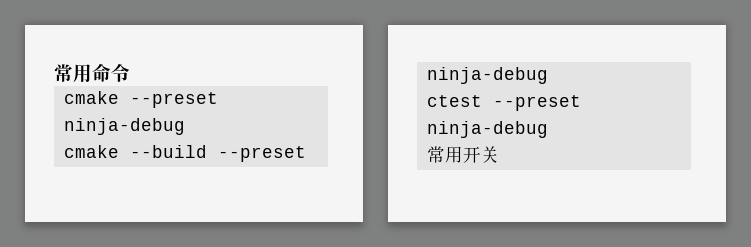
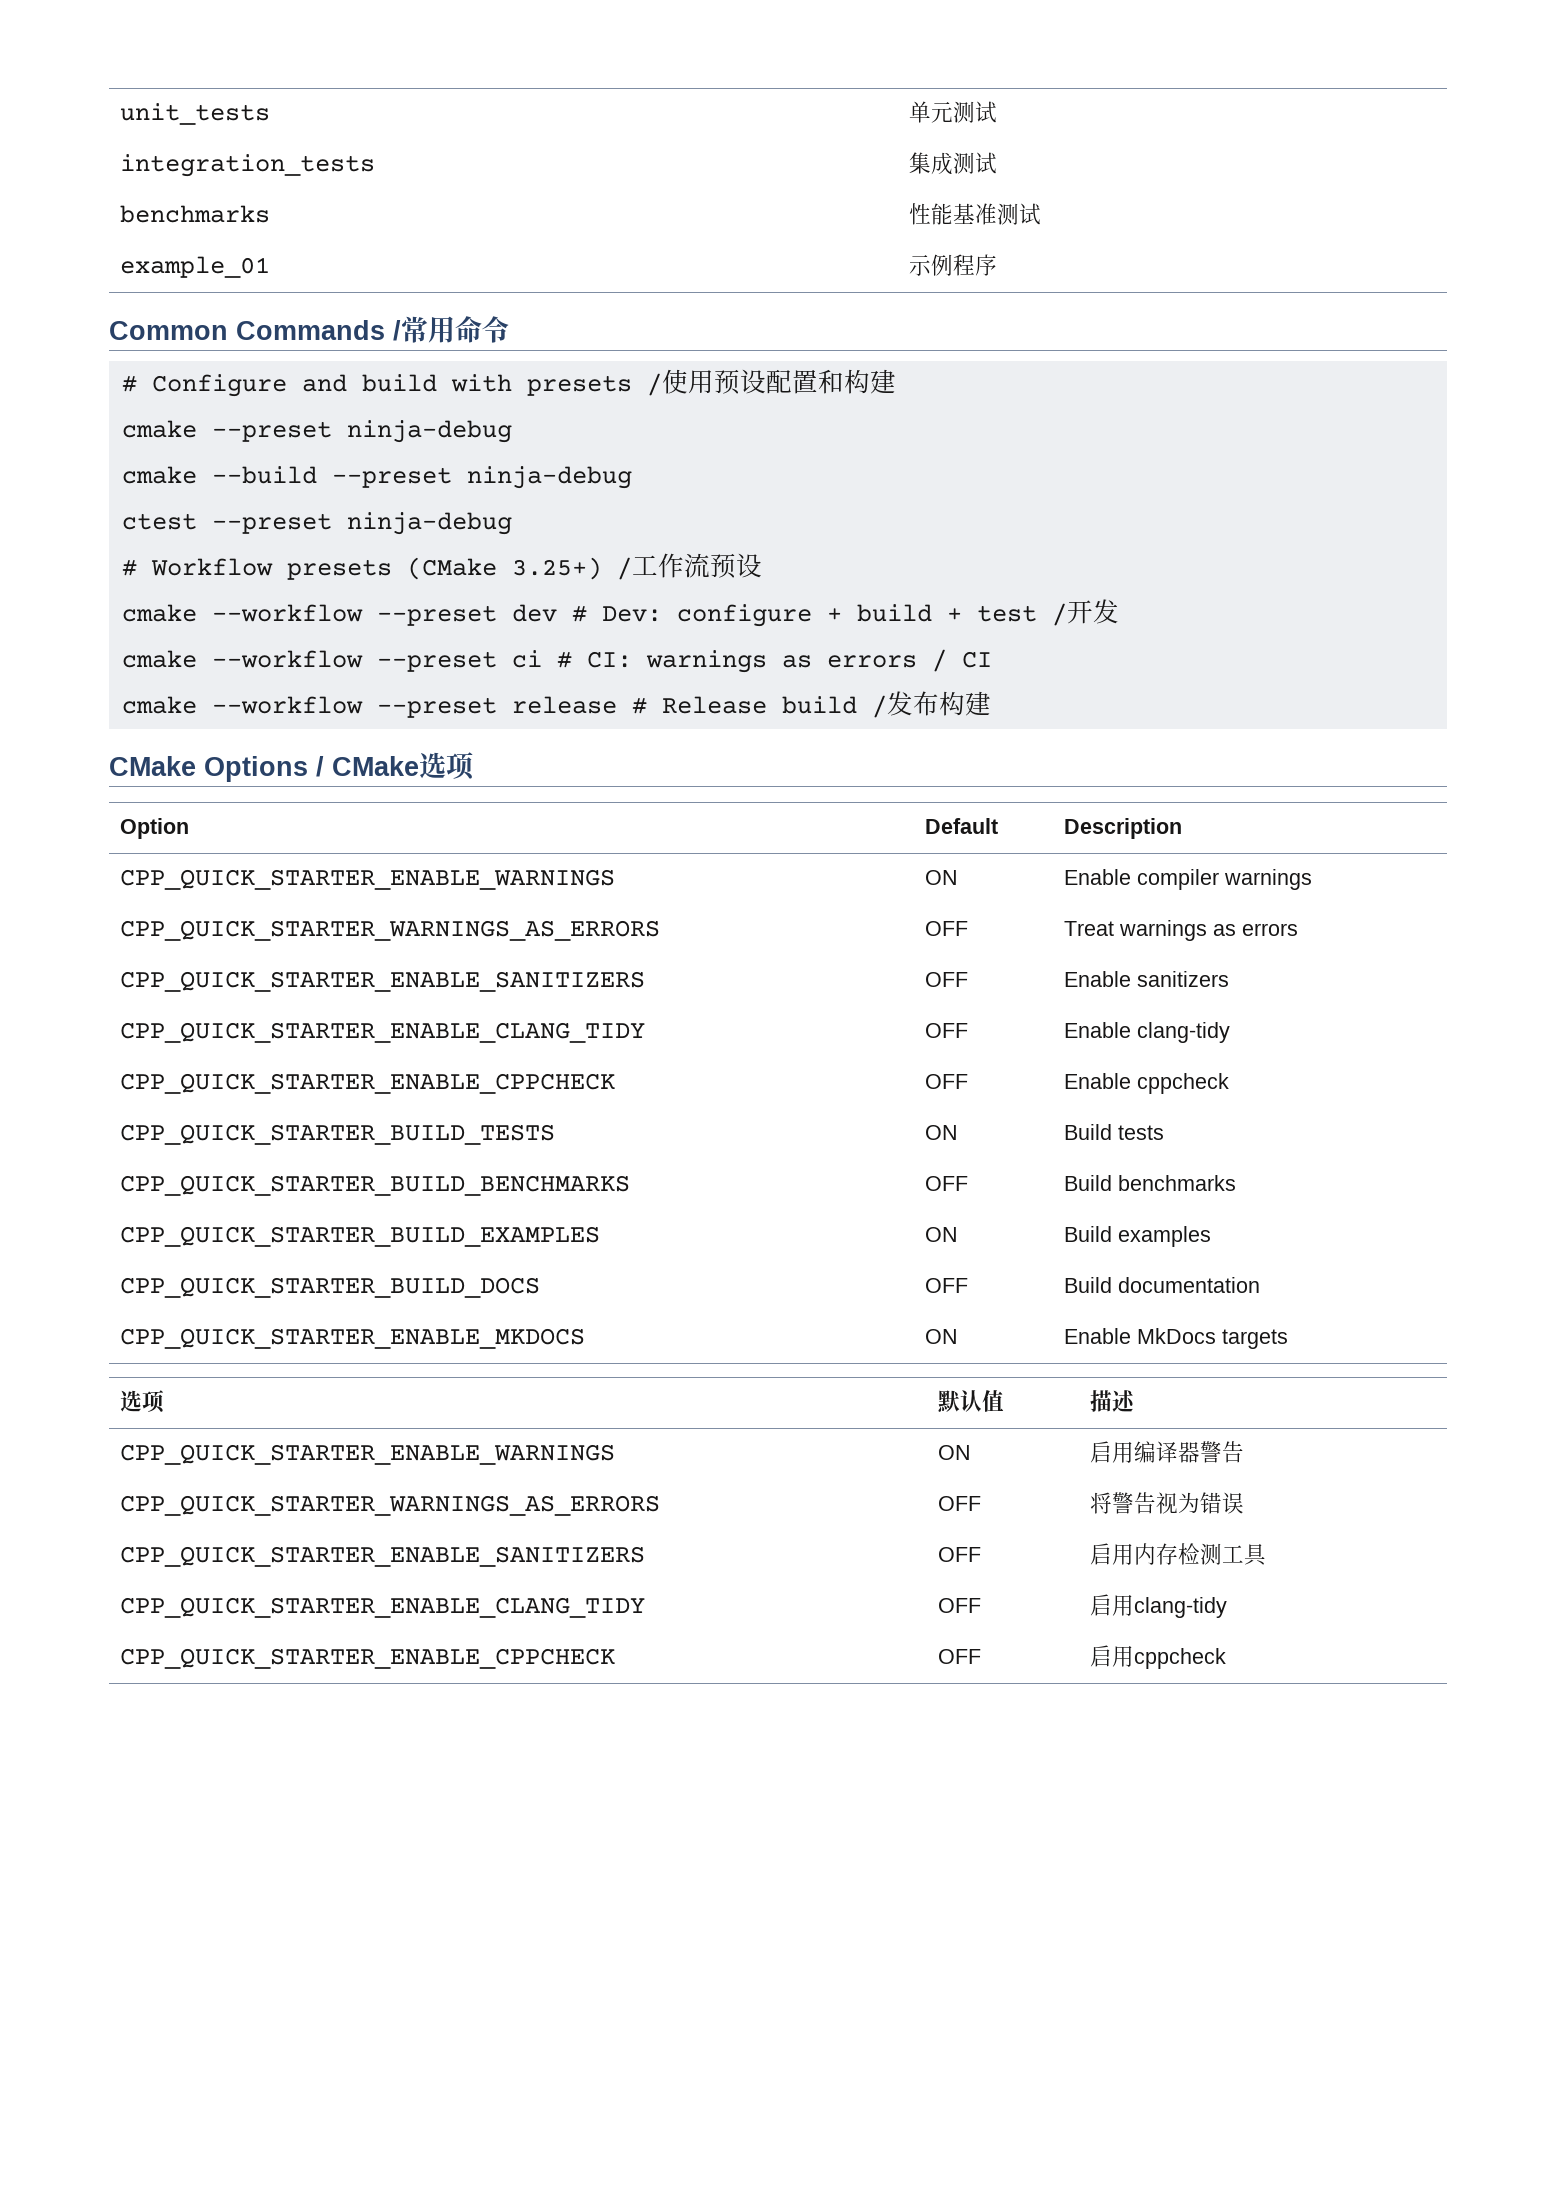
- 常用命令
+ unit_tests | 单元测试
+ integration_tests | 集成测试
+ benchmarks | 性能基准测试
+ example_01 | 示例程序
+ Common Commands /常用命令
+ # Configure and build with presets /使用预设配置和构建
- 常用开关
+ # Workflow presets (CMake 3.25+) /工作流预设
+ cmake --workflow --preset dev # Dev: configure + build + test /开发
+ cmake --workflow --preset ci # CI: warnings as errors / CI
+ cmake --workflow --preset release # Release build /发布构建
+ CMake Options / CMake选项
+ Option | Default | Description
+ CPP_QUICK_STARTER_ENABLE_WARNINGS | ON | Enable compiler warnings
+ CPP_QUICK_STARTER_WARNINGS_AS_ERRORS | OFF | Treat warnings as errors
+ CPP_QUICK_STARTER_ENABLE_SANITIZERS | OFF | Enable sanitizers
+ CPP_QUICK_STARTER_ENABLE_CLANG_TIDY | OFF | Enable clang-tidy
+ CPP_QUICK_STARTER_ENABLE_CPPCHECK | OFF | Enable cppcheck
+ CPP_QUICK_STARTER_BUILD_TESTS | ON | Build tests
+ CPP_QUICK_STARTER_BUILD_BENCHMARKS | OFF | Build benchmarks
+ CPP_QUICK_STARTER_BUILD_EXAMPLES | ON | Build examples
+ CPP_QUICK_STARTER_BUILD_DOCS | OFF | Build documentation
+ CPP_QUICK_STARTER_ENABLE_MKDOCS | ON | Enable MkDocs targets
+ 选项 | 默认值 | 描述
+ CPP_QUICK_STARTER_ENABLE_WARNINGS | ON | 启用编译器警告
+ CPP_QUICK_STARTER_WARNINGS_AS_ERRORS | OFF | 将警告视为错误
+ CPP_QUICK_STARTER_ENABLE_SANITIZERS | OFF | 启用内存检测工具
+ CPP_QUICK_STARTER_ENABLE_CLANG_TIDY | OFF | 启用clang-tidy
+ CPP_QUICK_STARTER_ENABLE_CPPCHECK | OFF | 启用cppcheck

